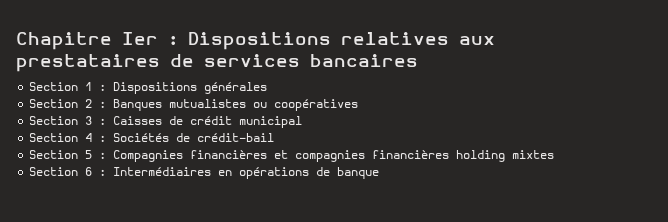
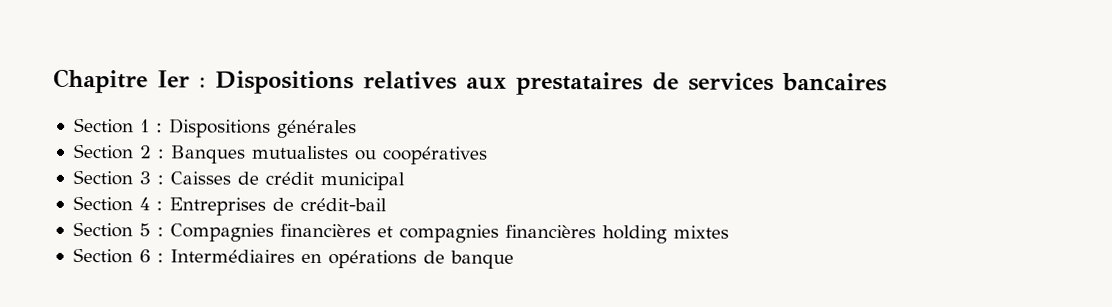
- Section 4 : Sociétés de crédit-bail
+ Section 4 : Entreprises de crédit-bail

